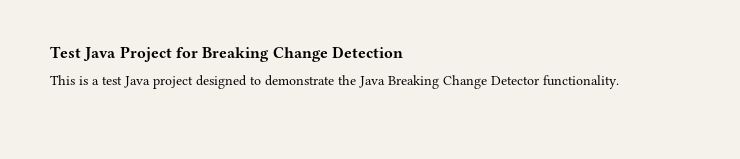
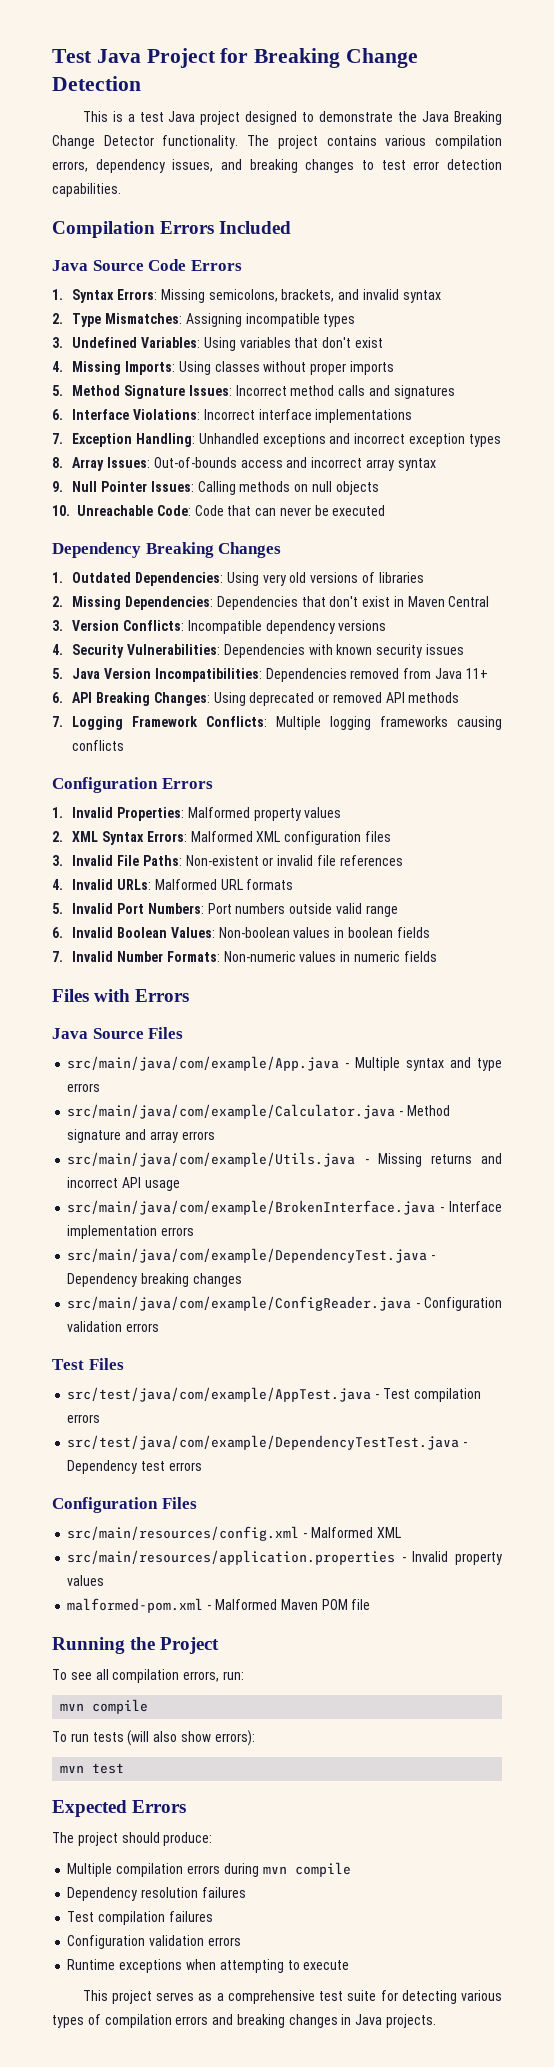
+ The project contains various compilation errors, dependency issues, and breaking changes to test error detection capabilities.
+ Compilation Errors Included
+ Java Source Code Errors
+ 1. Syntax Errors: Missing semicolons, brackets, and invalid syntax
+ 2. Type Mismatches: Assigning incompatible types
+ 3. Undefined Variables: Using variables that don't exist
+ 4. Missing Imports: Using classes without proper imports
+ 5. Method Signature Issues: Incorrect method calls and signatures
+ 6. Interface Violations: Incorrect interface implementations
+ 7. Exception Handling: Unhandled exceptions and incorrect exception types
+ 8. Array Issues: Out-of-bounds access and incorrect array syntax
+ 9. Null Pointer Issues: Calling methods on null objects
+ 10. Unreachable Code: Code that can never be executed
+ Dependency Breaking Changes
+ 1. Outdated Dependencies: Using very old versions of libraries
+ 2. Missing Dependencies: Dependencies that don't exist in Maven Central
+ 3. Version Conflicts: Incompatible dependency versions
+ 4. Security Vulnerabilities: Dependencies with known security issues
+ 5. Java Version Incompatibilities: Dependencies removed from Java 11+
+ 6. API Breaking Changes: Using deprecated or removed API methods
+ 7. Logging Framework Conflicts: Multiple logging frameworks causing conflicts
+ Configuration Errors
+ 1. Invalid Properties: Malformed property values
+ 2. XML Syntax Errors: Malformed XML configuration files
+ 3. Invalid File Paths: Non-existent or invalid file references
+ 4. Invalid URLs: Malformed URL formats
+ 5. Invalid Port Numbers: Port numbers outside valid range
+ 6. Invalid Boolean Values: Non-boolean values in boolean fields
+ 7. Invalid Number Formats: Non-numeric values in numeric fields
+ Files with Errors
+ Java Source Files
+ src/main/java/com/example/App.java - Multiple syntax and type errors
+ src/main/java/com/example/Calculator.java - Method signature and array errors
+ src/main/java/com/example/Utils.java - Missing returns and incorrect API usage
+ src/main/java/com/example/BrokenInterface.java - Interface implementation errors
+ src/main/java/com/example/DependencyTest.java - Dependency breaking changes
+ src/main/java/com/example/ConfigReader.java - Configuration validation errors
+ Test Files
+ src/test/java/com/example/AppTest.java - Test compilation errors
+ src/test/java/com/example/DependencyTestTest.java - Dependency test errors
+ Configuration Files
+ src/main/resources/config.xml - Malformed XML
+ src/main/resources/application.properties - Invalid property values
+ malformed-pom.xml - Malformed Maven POM file
+ Running the Project
+ To see all compilation errors, run:
+ mvn compile
+ To run tests (will also show errors):
+ mvn test
+ Expected Errors
+ The project should produce:
+ Multiple compilation errors during mvn compile
+ Dependency resolution failures
+ Test compilation failures
+ Configuration validation errors
+ Runtime exceptions when attempting to execute
+ This project serves as a comprehensive test suite for detecting various types of compilation errors and breaking changes in Java projects.

